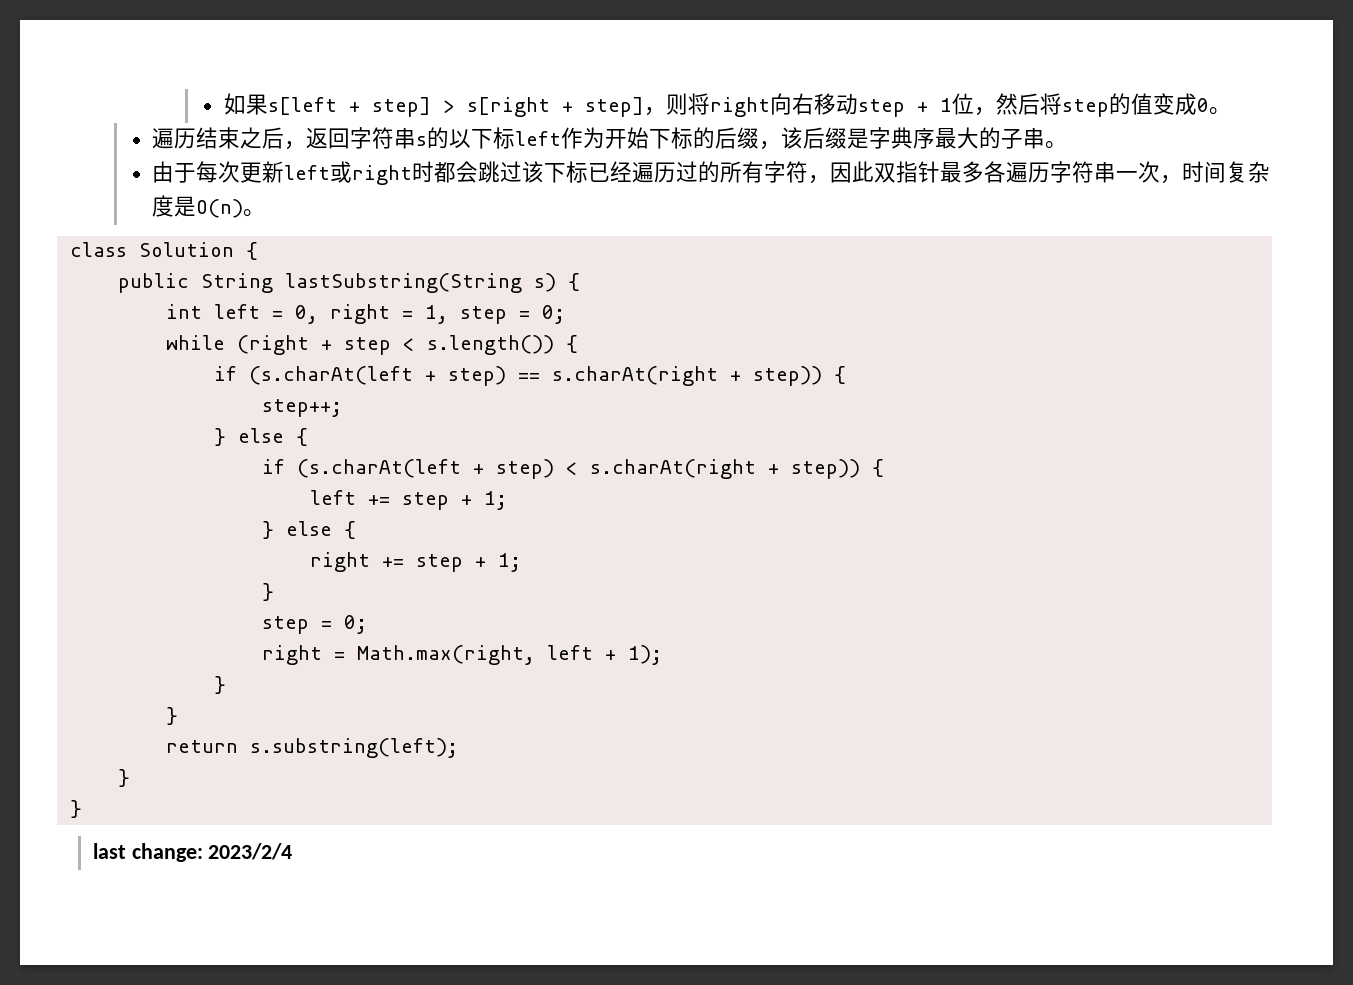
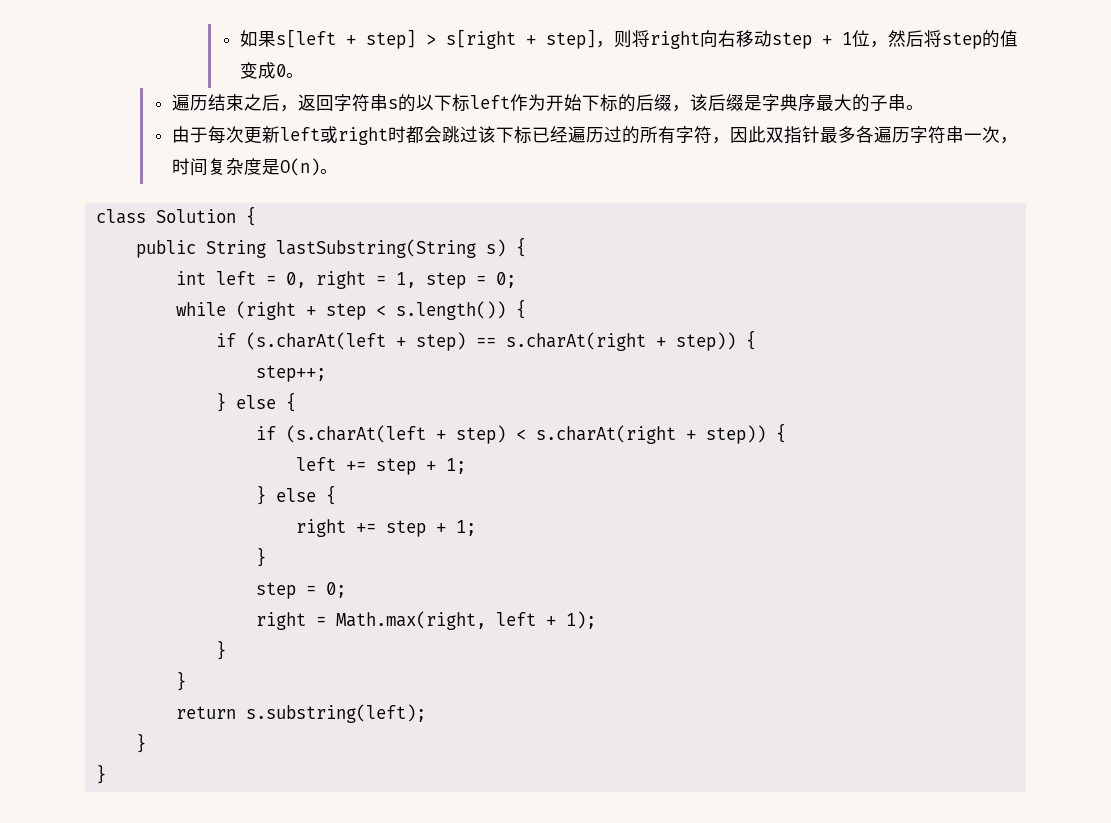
- last change: 2023/2/4

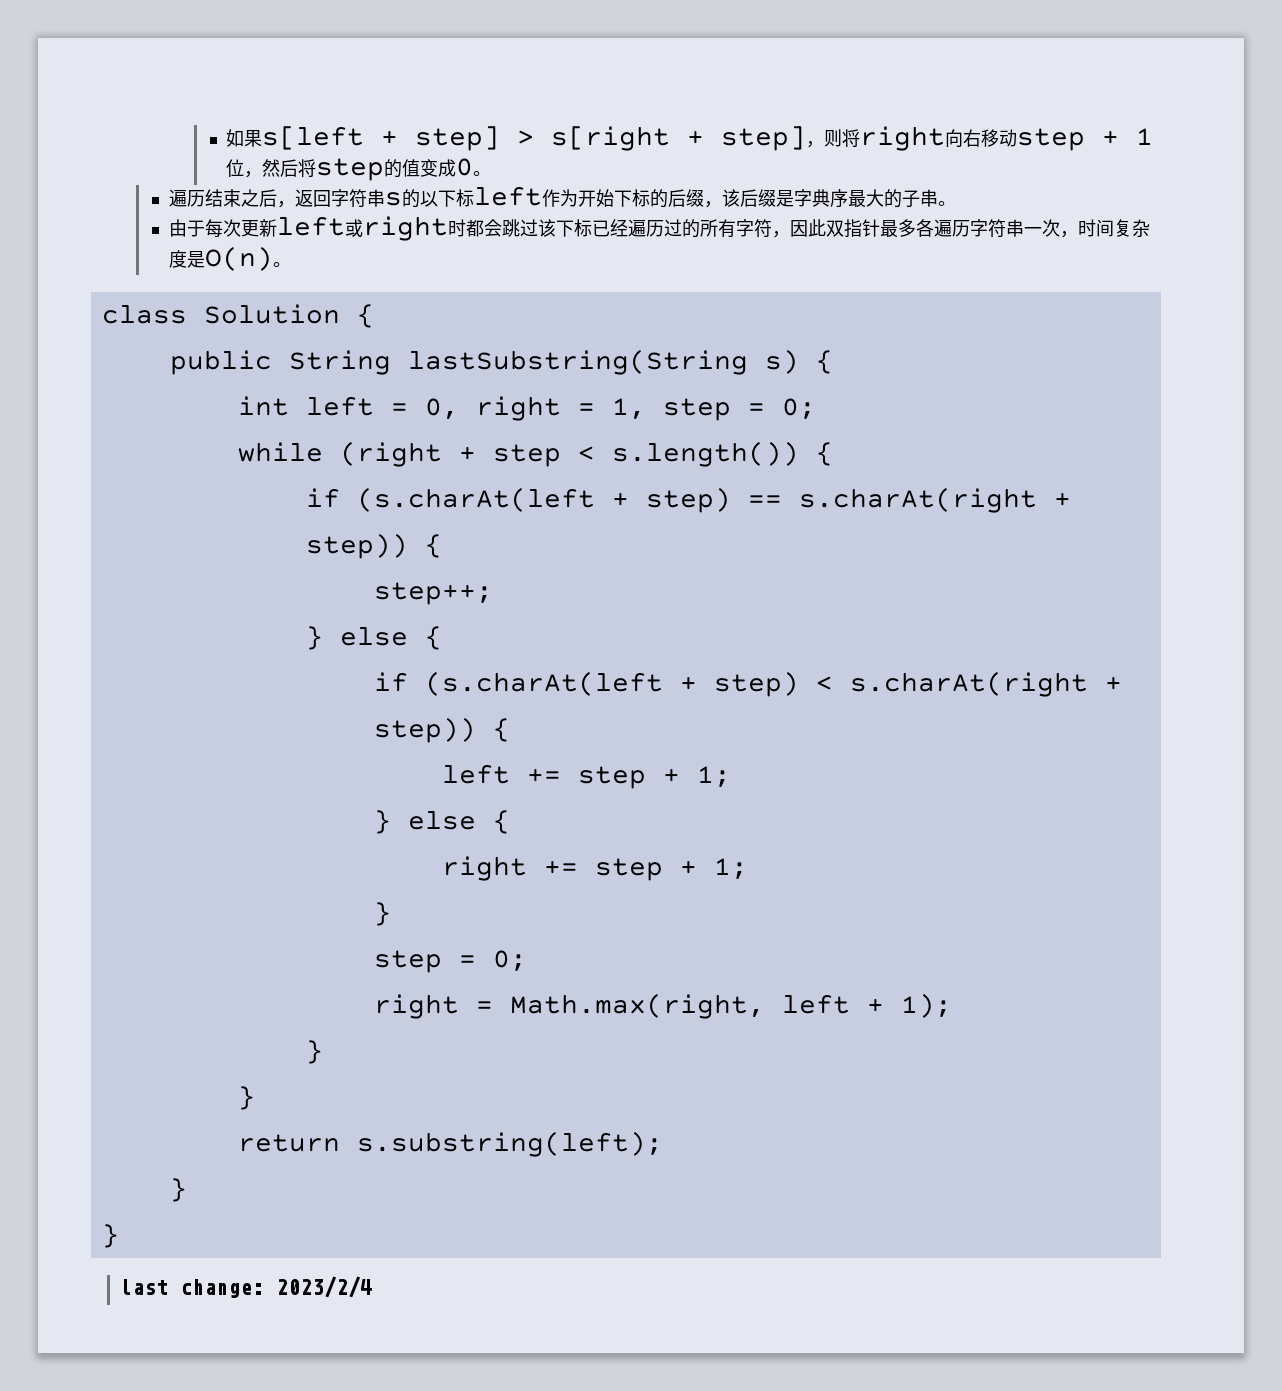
+ last change: 2023/2/4

